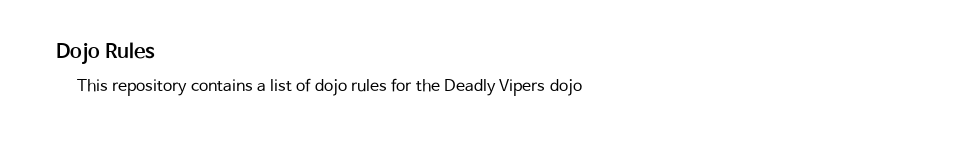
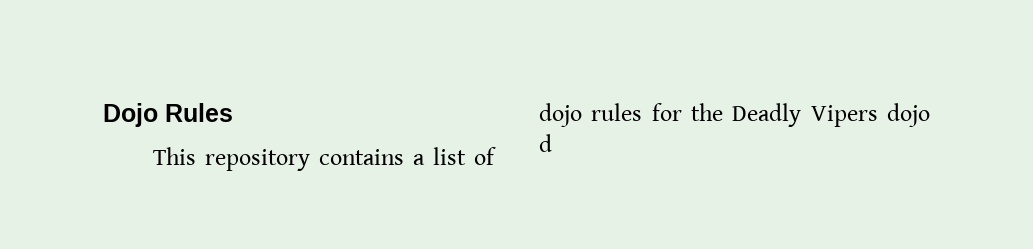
- This repository contains a list of dojo rules for the Deadly Vipers dojo
+ This repository contains a list of dojo rules for the Deadly Vipers dojo d

